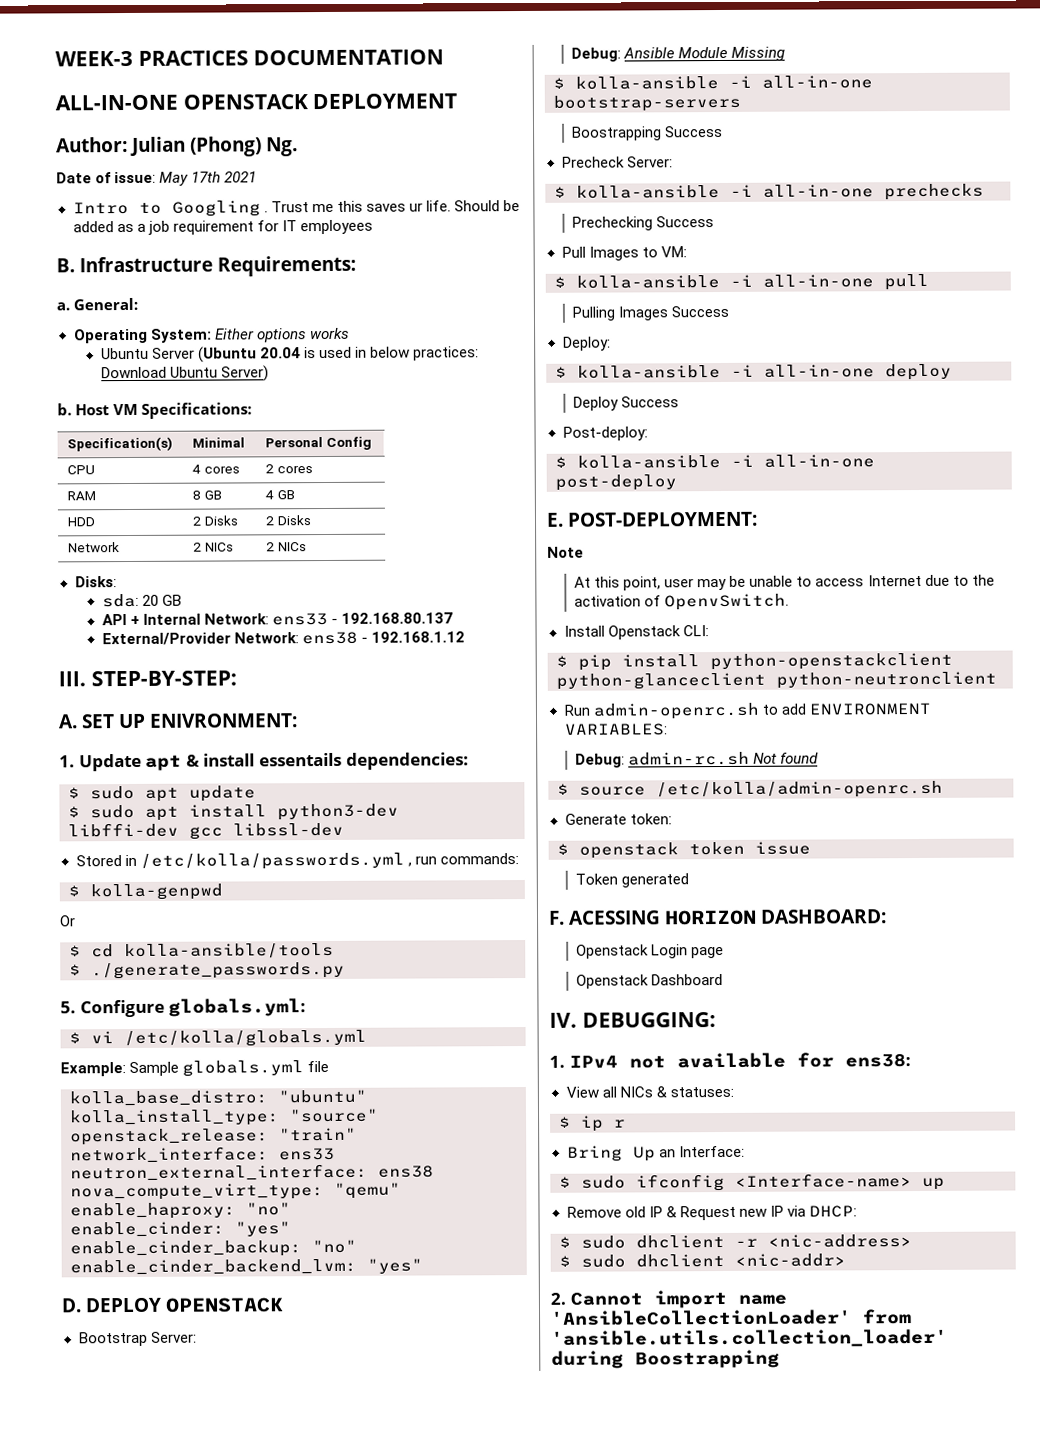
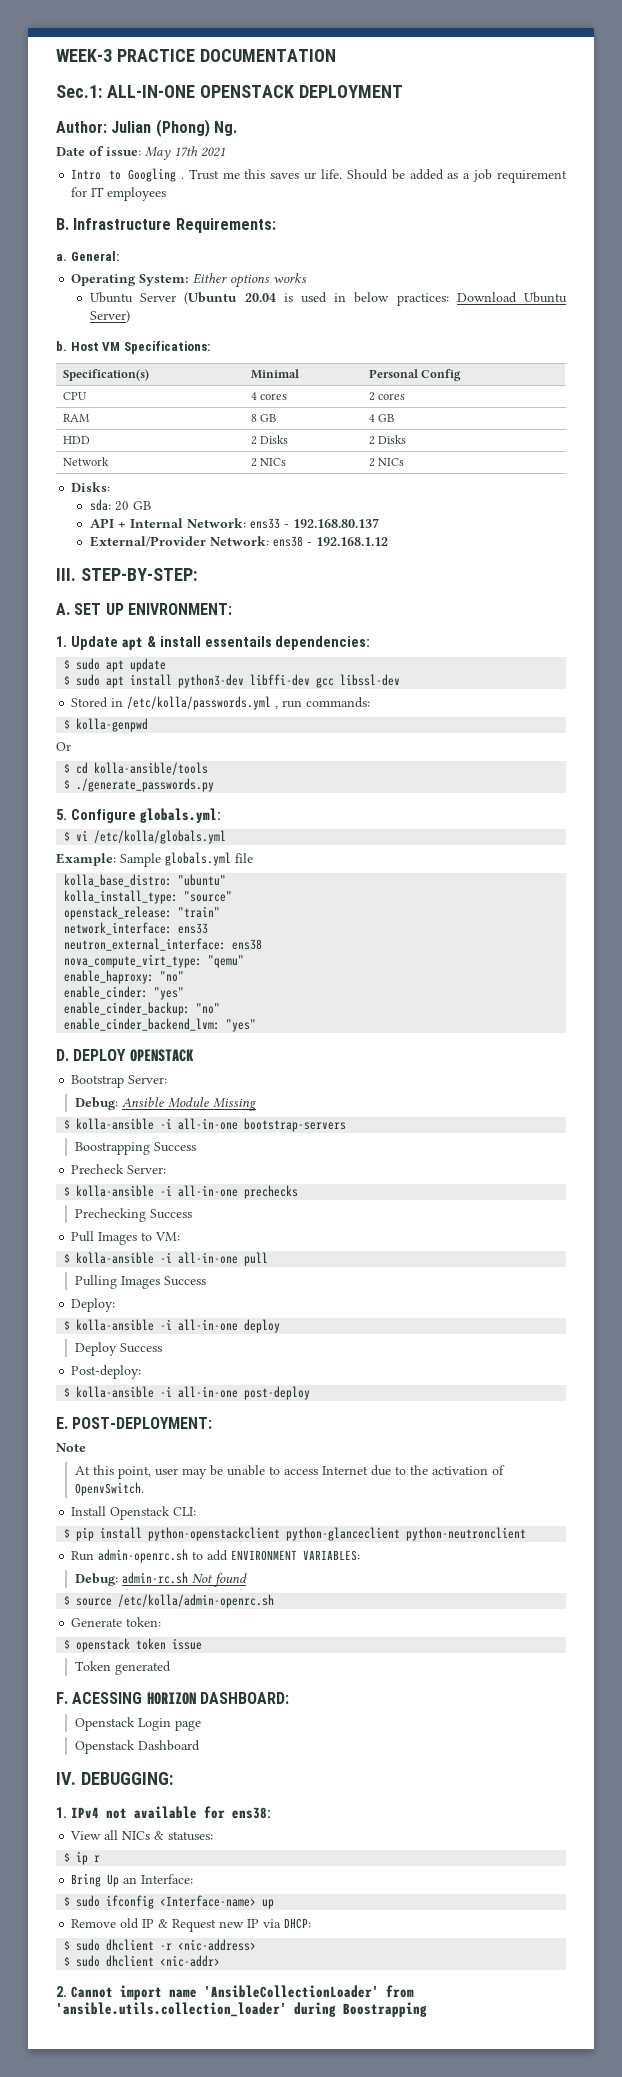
- WEEK-3 PRACTICES DOCUMENTATION
+ WEEK-3 PRACTICE DOCUMENTATION
- ALL-IN-ONE OPENSTACK DEPLOYMENT
+ Sec.1: ALL-IN-ONE OPENSTACK DEPLOYMENT

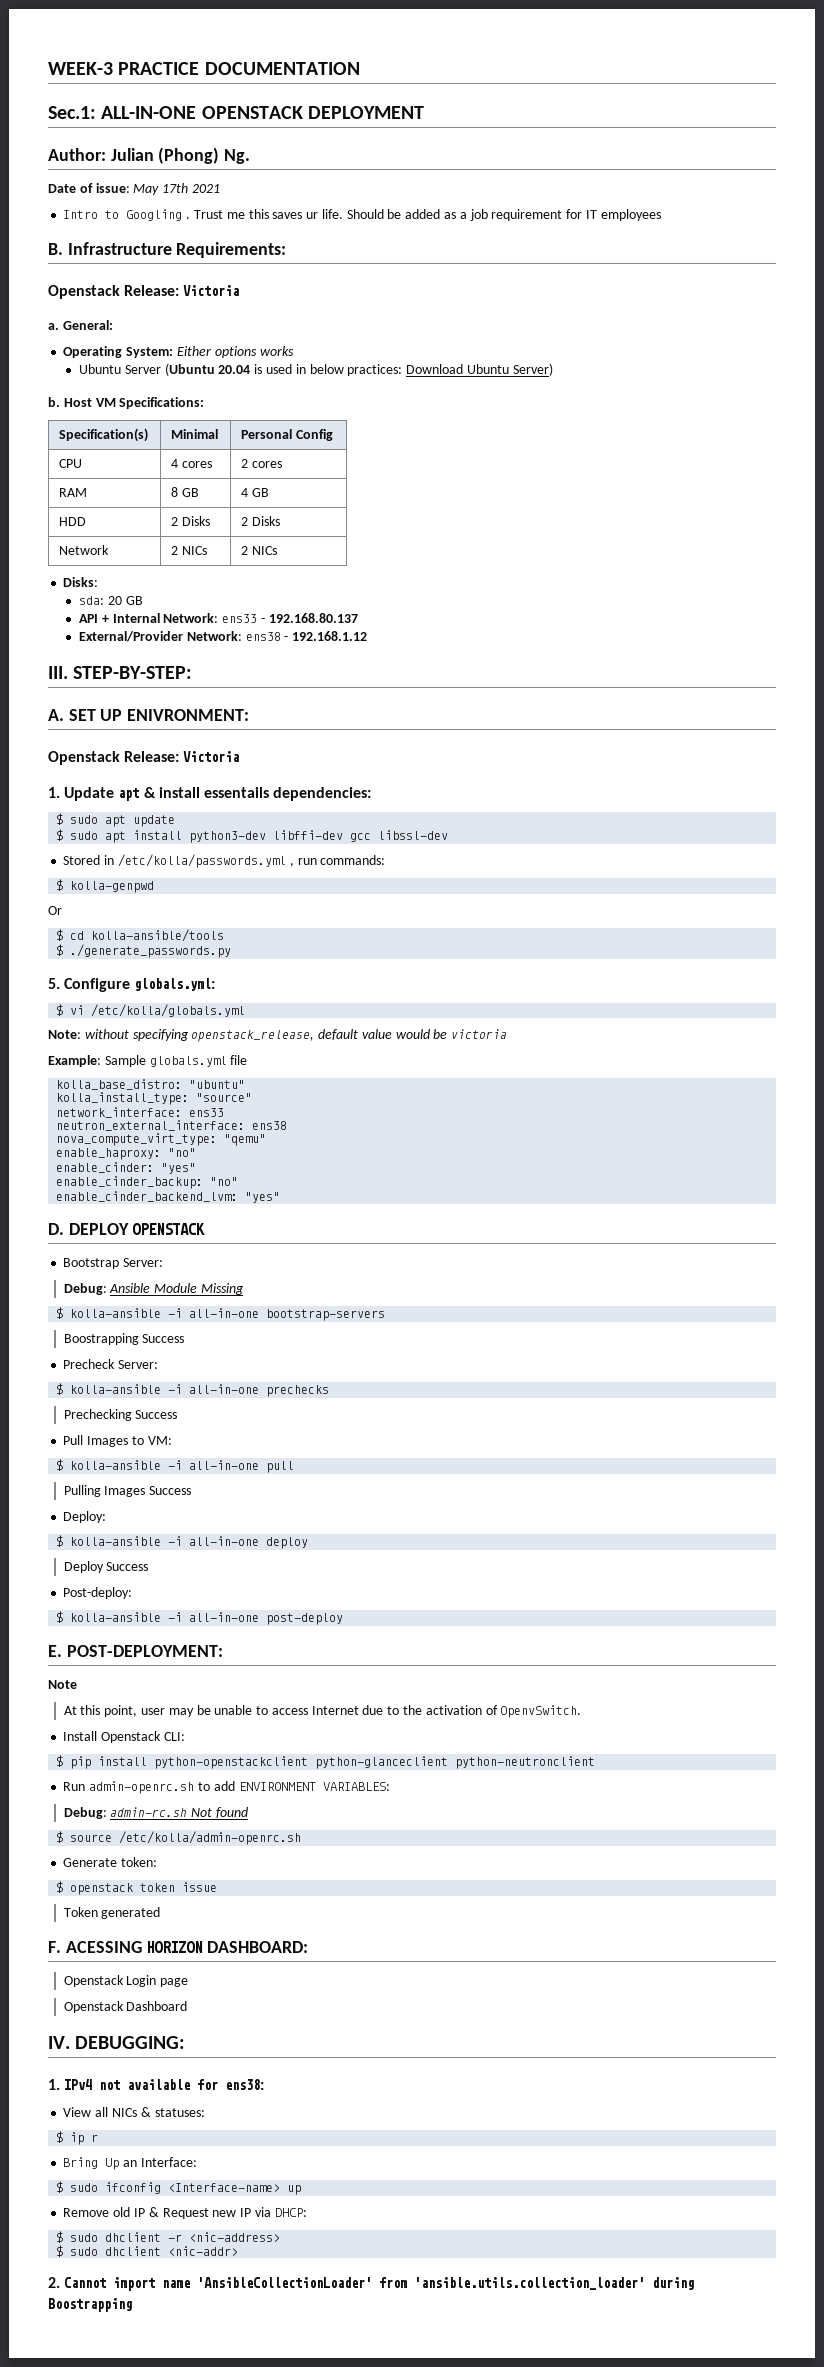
  B. Infrastructure Requirements:
+ Openstack Release: Victoria
  A. SET UP ENIVRONMENT:
+ Openstack Release: Victoria
+ Note: without specifying openstack_release, default value would be victoria
- openstack_release: "train"

